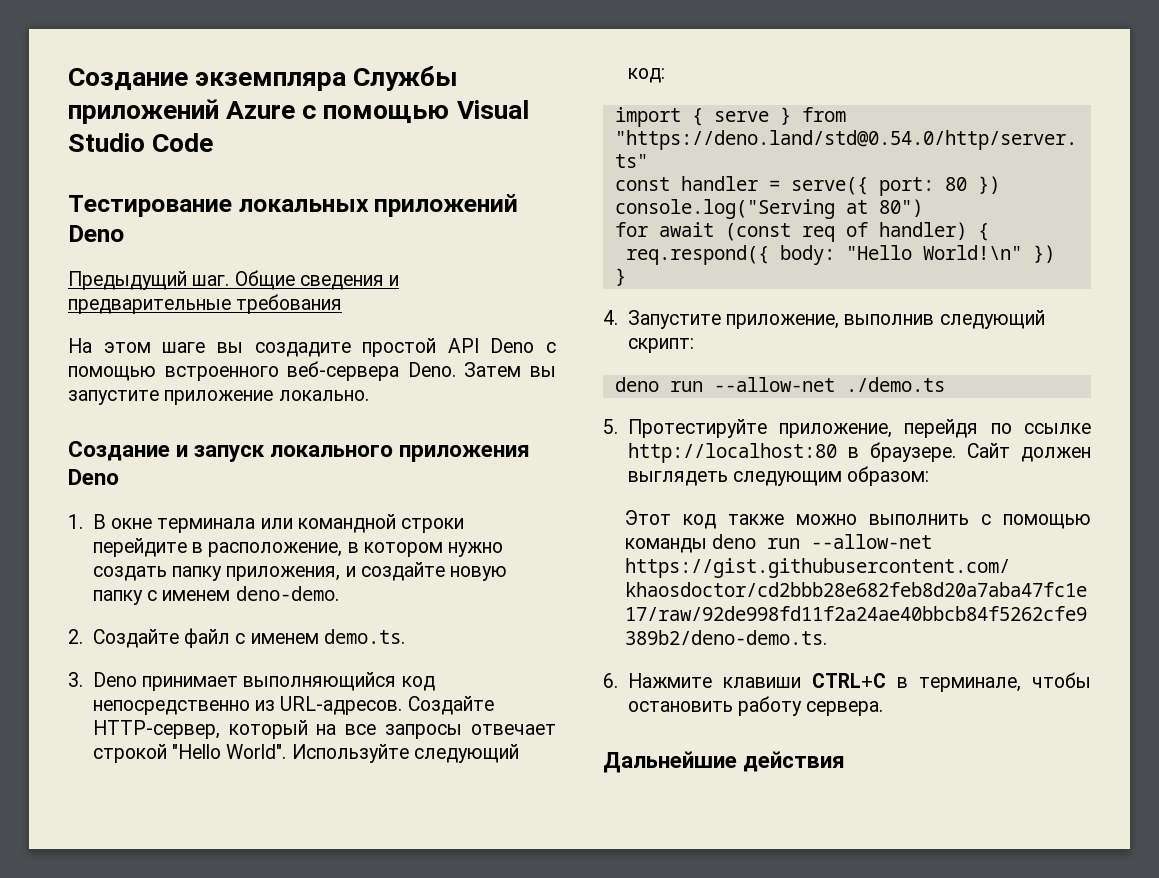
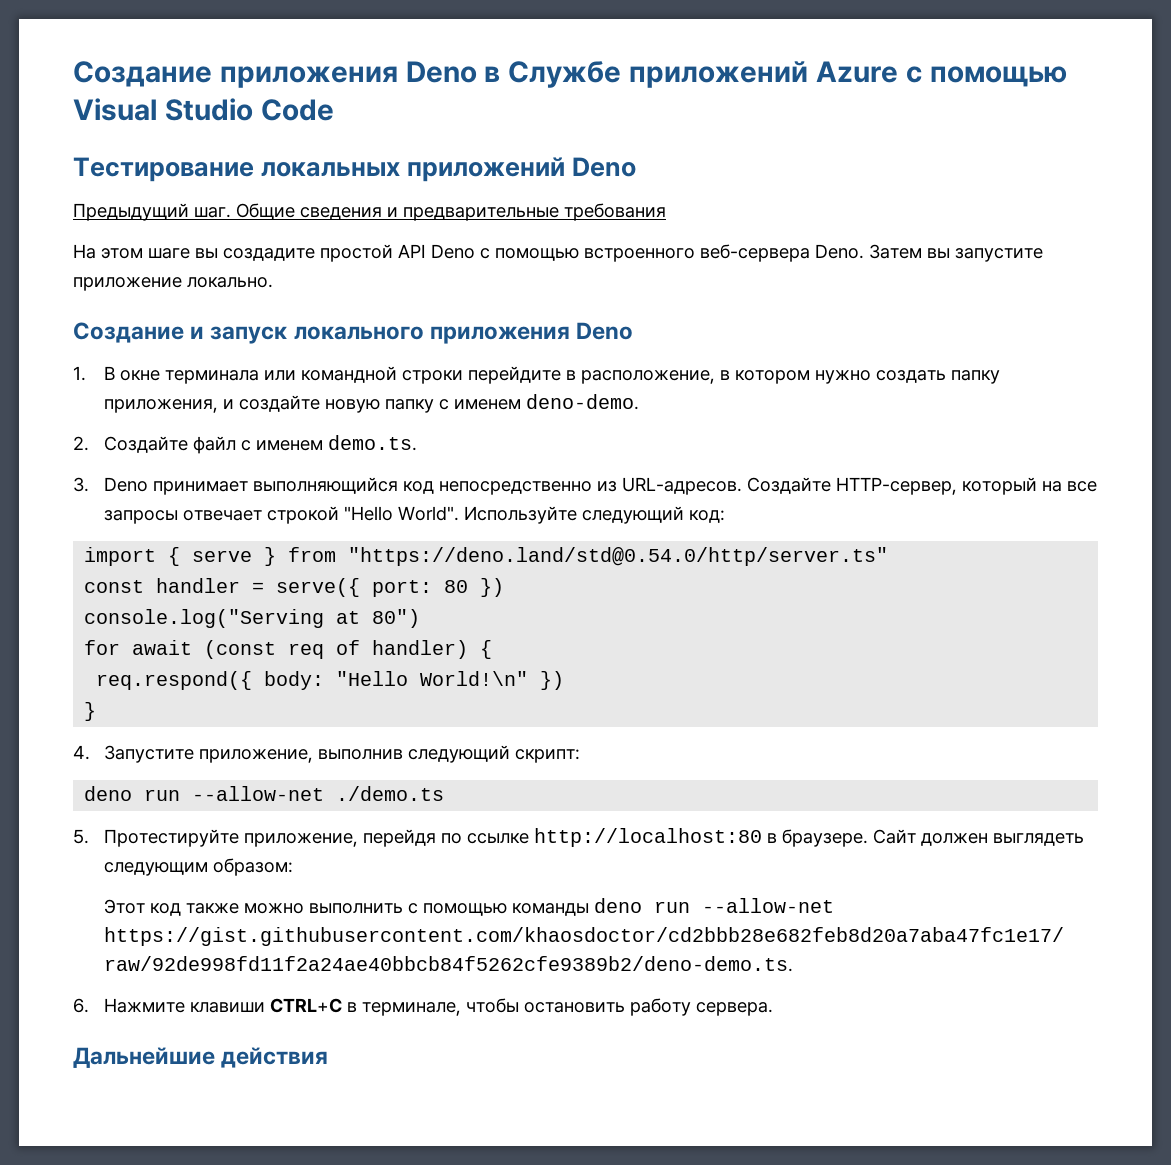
- Создание экземпляра Службы приложений Azure с помощью Visual Studio Code
+ Создание приложения Deno в Службе приложений Azure с помощью Visual Studio Code

